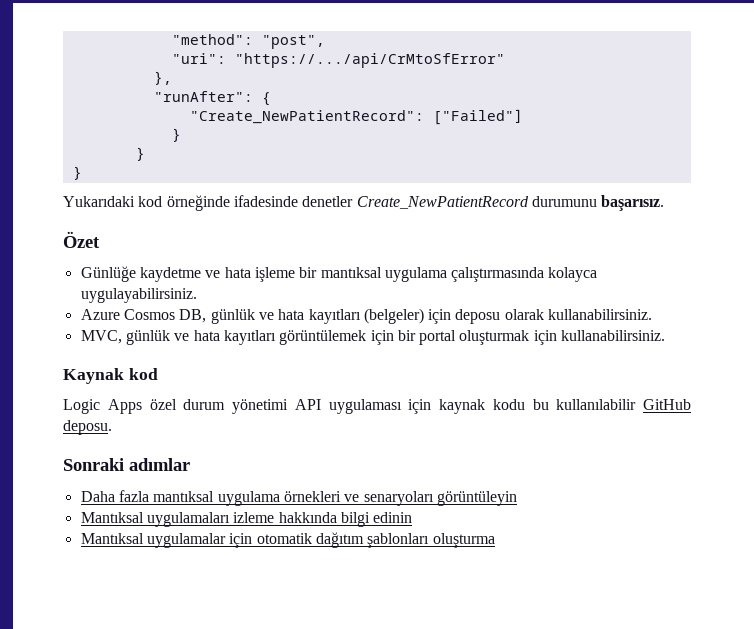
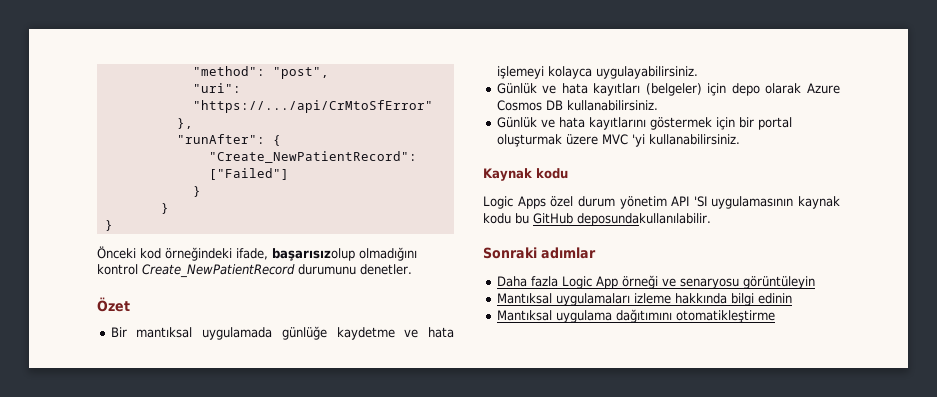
- Yukarıdaki kod örneğinde ifadesinde denetler Create_NewPatientRecord durumunu başarısız.
+ Önceki kod örneğindeki ifade, başarısızolup olmadığını kontrol Create_NewPatientRecord durumunu denetler.
- Günlüğe kaydetme ve hata işleme bir mantıksal uygulama çalıştırmasında kolayca uygulayabilirsiniz.
- Azure Cosmos DB, günlük ve hata kayıtları (belgeler) için deposu olarak kullanabilirsiniz.
- MVC, günlük ve hata kayıtları görüntülemek için bir portal oluşturmak için kullanabilirsiniz.
+ Bir mantıksal uygulamada günlüğe kaydetme ve hata işlemeyi kolayca uygulayabilirsiniz.
+ Günlük ve hata kayıtları (belgeler) için depo olarak Azure Cosmos DB kullanabilirsiniz.
+ Günlük ve hata kayıtlarını göstermek için bir portal oluşturmak üzere MVC 'yi kullanabilirsiniz.
- Kaynak kod
+ Kaynak kodu
- Logic Apps özel durum yönetimi API uygulaması için kaynak kodu bu kullanılabilir GitHub deposu.
+ Logic Apps özel durum yönetim API 'SI uygulamasının kaynak kodu bu GitHub deposundakullanılabilir.
- Daha fazla mantıksal uygulama örnekleri ve senaryoları görüntüleyin
+ Daha fazla Logic App örneği ve senaryosu görüntüleyin
- Mantıksal uygulamalar için otomatik dağıtım şablonları oluşturma
+ Mantıksal uygulama dağıtımını otomatikleştirme

